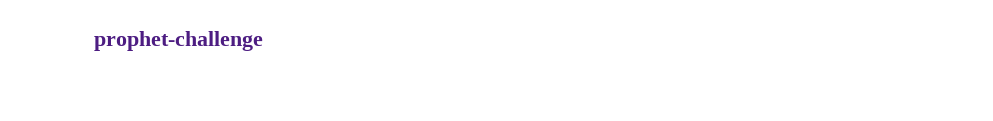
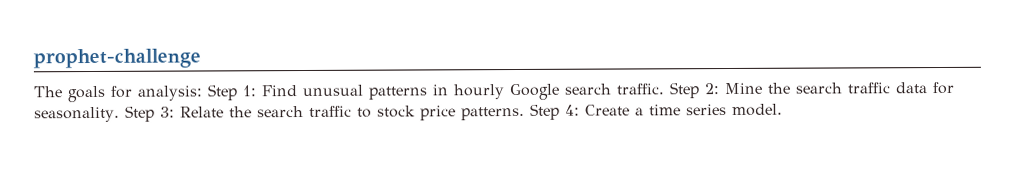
+ The goals for analysis: Step 1: Find unusual patterns in hourly Google search traffic. Step 2: Mine the search traffic data for seasonality. Step 3: Relate the search traffic to stock price patterns. Step 4: Create a time series model.

